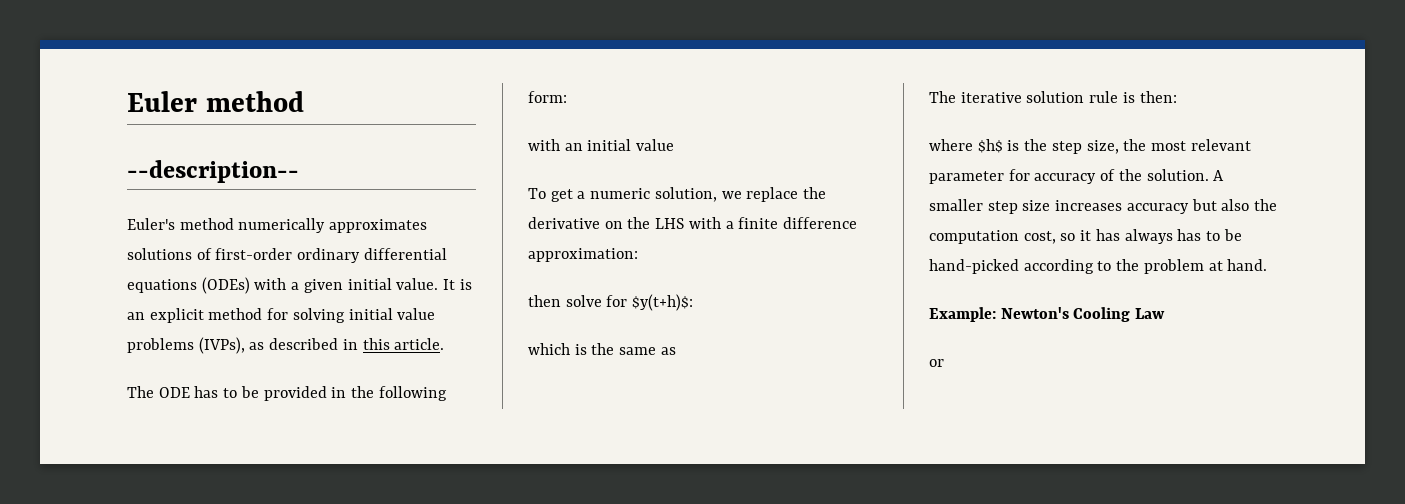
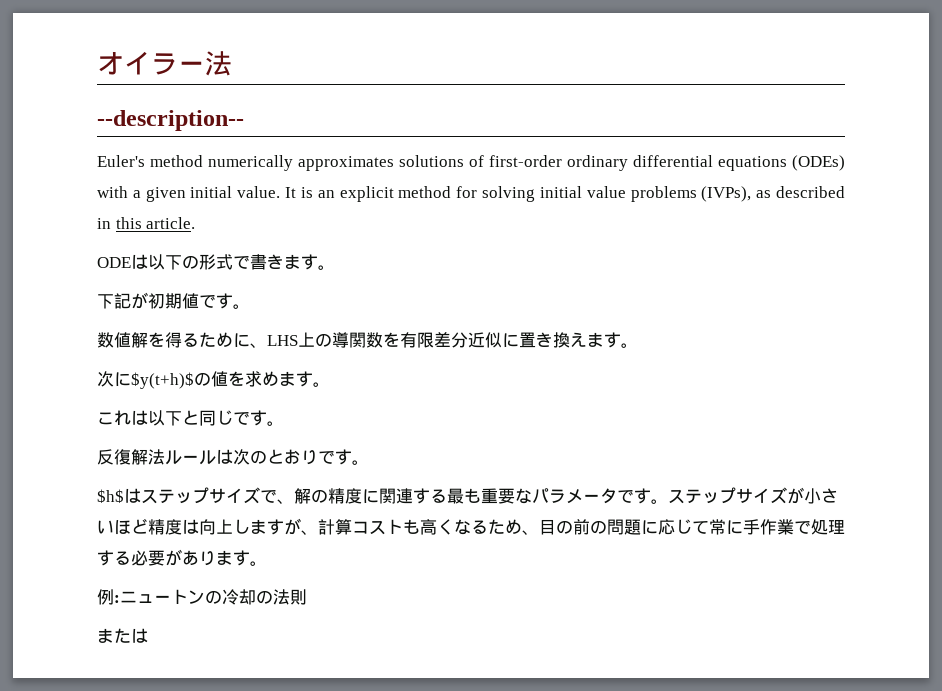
- Euler method
+ オイラー法
- The ODE has to be provided in the following form:
- with an initial value
- To get a numeric solution, we replace the derivative on the LHS with a finite difference approximation:
- then solve for $y(t+h)$:
- which is the same as
- The iterative solution rule is then:
- where $h$ is the step size, the most relevant parameter for accuracy of the solution. A smaller step size increases accuracy but also the computation cost, so it has always has to be hand-picked according to the problem at hand.
- Example: Newton's Cooling Law
- or
+ ODEは以下の形式で書きます。
+ 下記が初期値です。
+ 数値解を得るために、LHS上の導関数を有限差分近似に置き換えます。
+ 次に$y(t+h)$の値を求めます。
+ これは以下と同じです。
+ 反復解法ルールは次のとおりです。
+ $h$はステップサイズで、解の精度に関連する最も重要なパラメータです。ステップサイズが小さいほど精度は向上しますが、計算コストも高くなるため、目の前の問題に応じて常に手作業で処理する必要があります。
+ 例:ニュートンの冷却の法則
+ または

